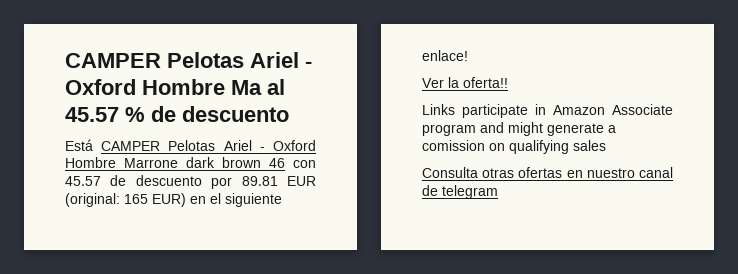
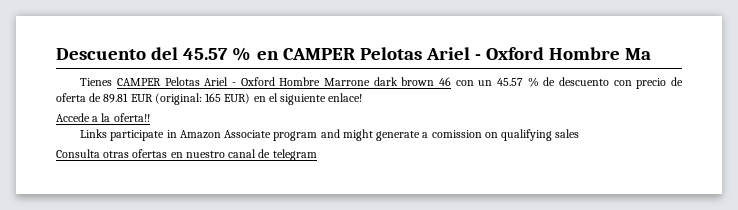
- CAMPER Pelotas Ariel - Oxford Hombre Ma al 45.57 % de descuento
- Está CAMPER Pelotas Ariel - Oxford Hombre Marrone dark brown 46 con 45.57 de descuento por 89.81 EUR (original: 165 EUR) en el siguiente enlace!
+ Descuento del 45.57 % en CAMPER Pelotas Ariel - Oxford Hombre Ma
+ Tienes CAMPER Pelotas Ariel - Oxford Hombre Marrone dark brown 46 con un 45.57 % de descuento con precio de oferta de 89.81 EUR (original: 165 EUR) en el siguiente enlace!
- Ver la oferta!!
+ Accede a la oferta!!

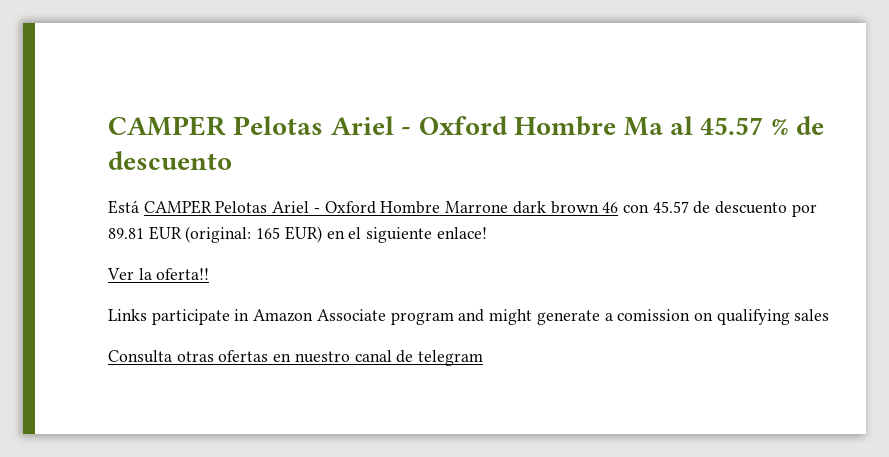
- Descuento del 45.57 % en CAMPER Pelotas Ariel - Oxford Hombre Ma
- Tienes CAMPER Pelotas Ariel - Oxford Hombre Marrone dark brown 46 con un 45.57 % de descuento con precio de oferta de 89.81 EUR (original: 165 EUR) en el siguiente enlace!
+ CAMPER Pelotas Ariel - Oxford Hombre Ma al 45.57 % de descuento
+ Está CAMPER Pelotas Ariel - Oxford Hombre Marrone dark brown 46 con 45.57 de descuento por 89.81 EUR (original: 165 EUR) en el siguiente enlace!
- Accede a la oferta!!
+ Ver la oferta!!

